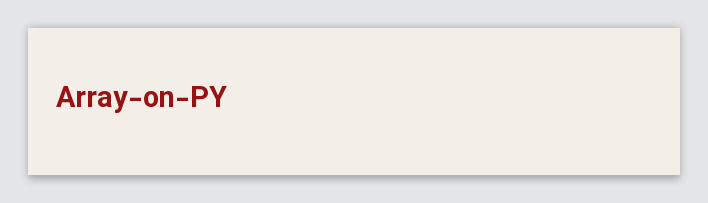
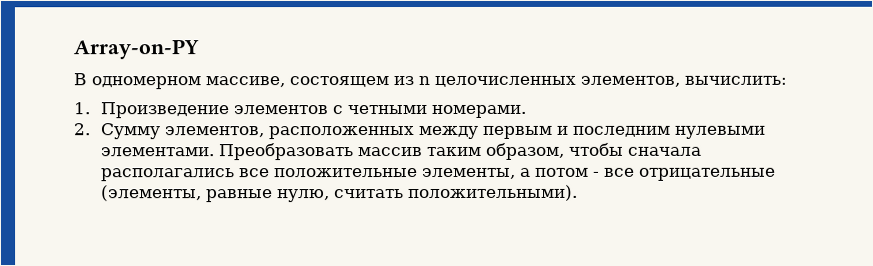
+ В одномерном массиве, состоящем из n целочисленных элементов, вычислить:
+ 1. Произведение элементов с четными номерами.
+ 2. Сумму элементов, расположенных между первым и последним нулевыми элементами. Преобразовать массив таким образом, чтобы сначала располагались все положительные элементы, а потом - все отрицательные (элементы, равные нулю, считать положительными).

